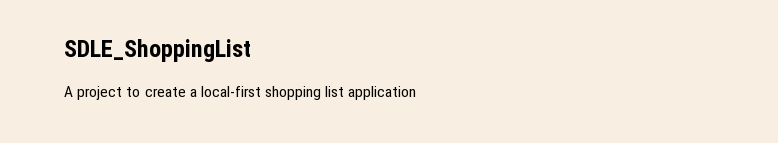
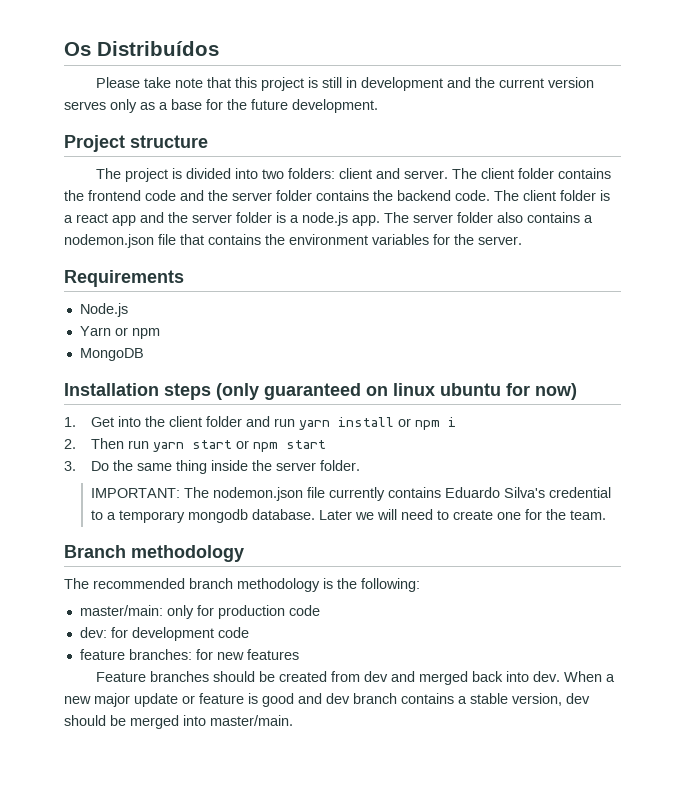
- SDLE_ShoppingList
- A project to create a local-first shopping list application
+ Os Distribuídos
+ Please take note that this project is still in development and the current version serves only as a base for the future development.
+ Project structure
+ The project is divided into two folders: client and server. The client folder contains the frontend code and the server folder contains the backend code. The client folder is a react app and the server folder is a node.js app. The server folder also contains a nodemon.json file that contains the environment variables for the server.
+ Requirements
+ Node.js
+ Yarn or npm
+ MongoDB
+ Installation steps (only guaranteed on linux ubuntu for now)
+ 1. Get into the client folder and run yarn install or npm i
+ 2. Then run yarn start or npm start
+ 3. Do the same thing inside the server folder.
+ IMPORTANT: The nodemon.json file currently contains Eduardo Silva's credential to a temporary mongodb database. Later we will need to create one for the team.
+ Branch methodology
+ The recommended branch methodology is the following:
+ master/main: only for production code
+ dev: for development code
+ feature branches: for new features
+ Feature branches should be created from dev and merged back into dev. When a new major update or feature is good and dev branch contains a stable version, dev should be merged into master/main.

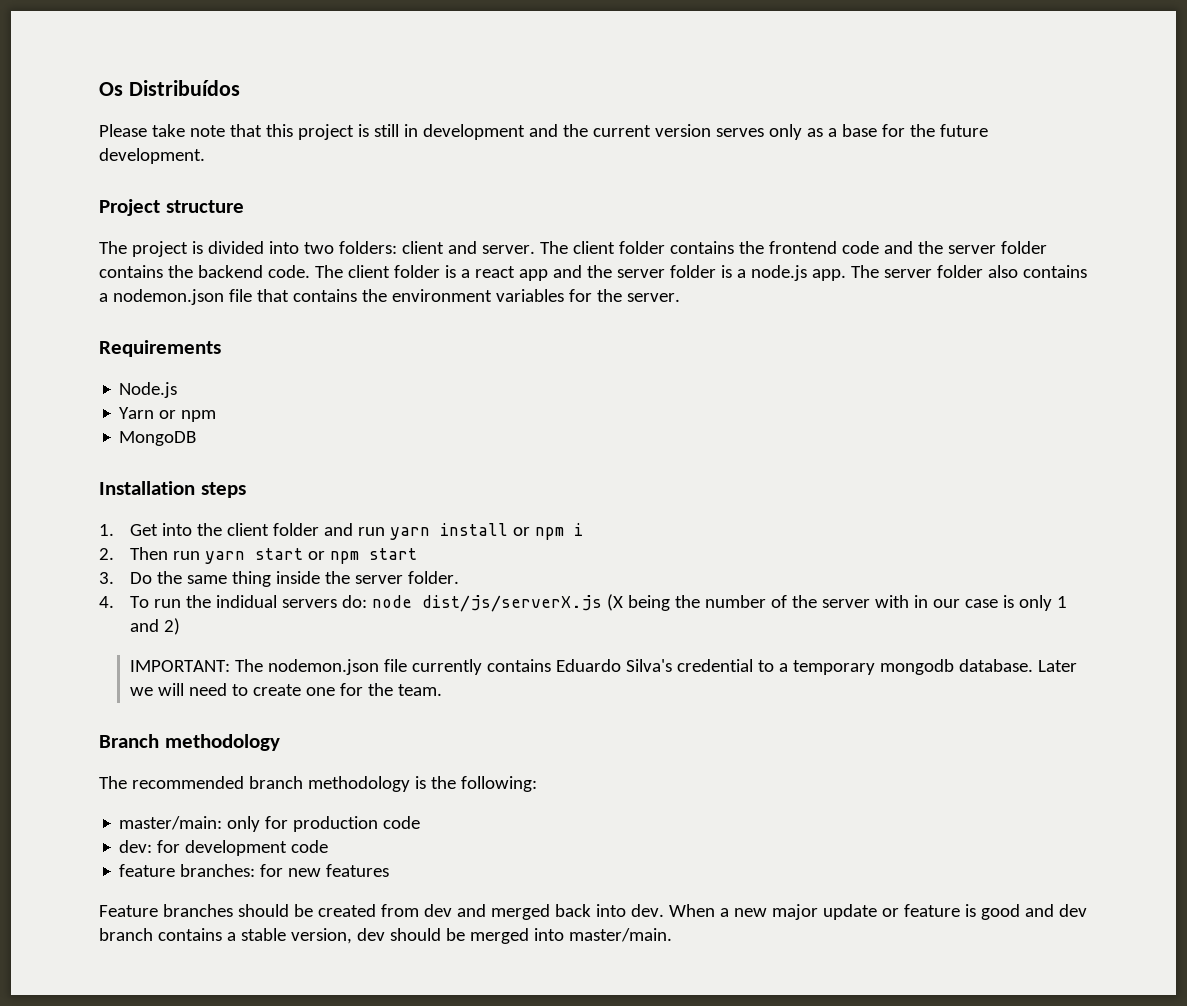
- Installation steps (only guaranteed on linux ubuntu for now)
+ Installation steps
+ 4. To run the indidual servers do: node dist/js/serverX.js (X being the number of the server with in our case is only 1 and 2)

